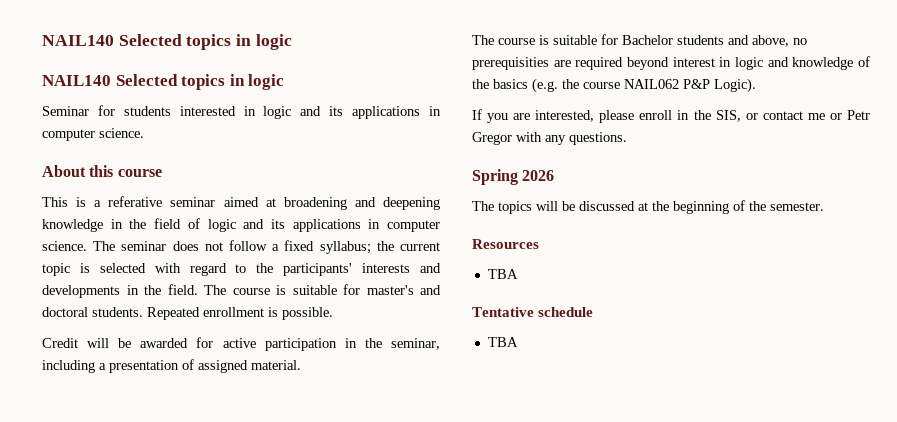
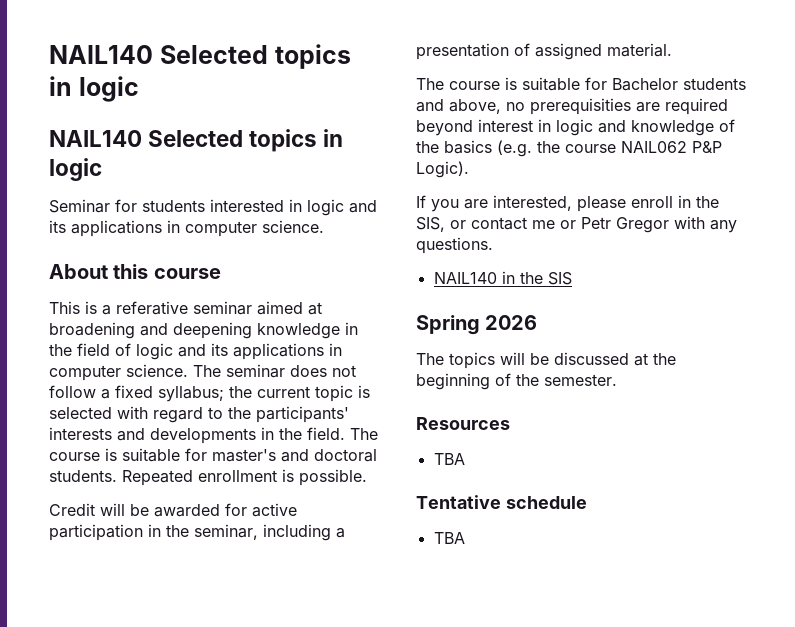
+ NAIL140 in the SIS

